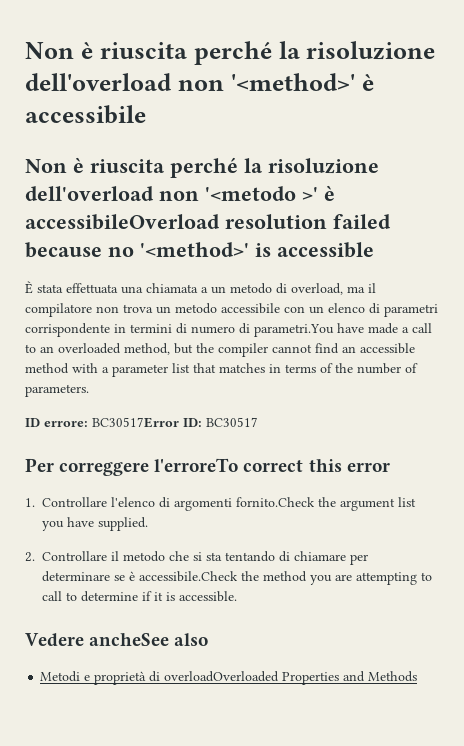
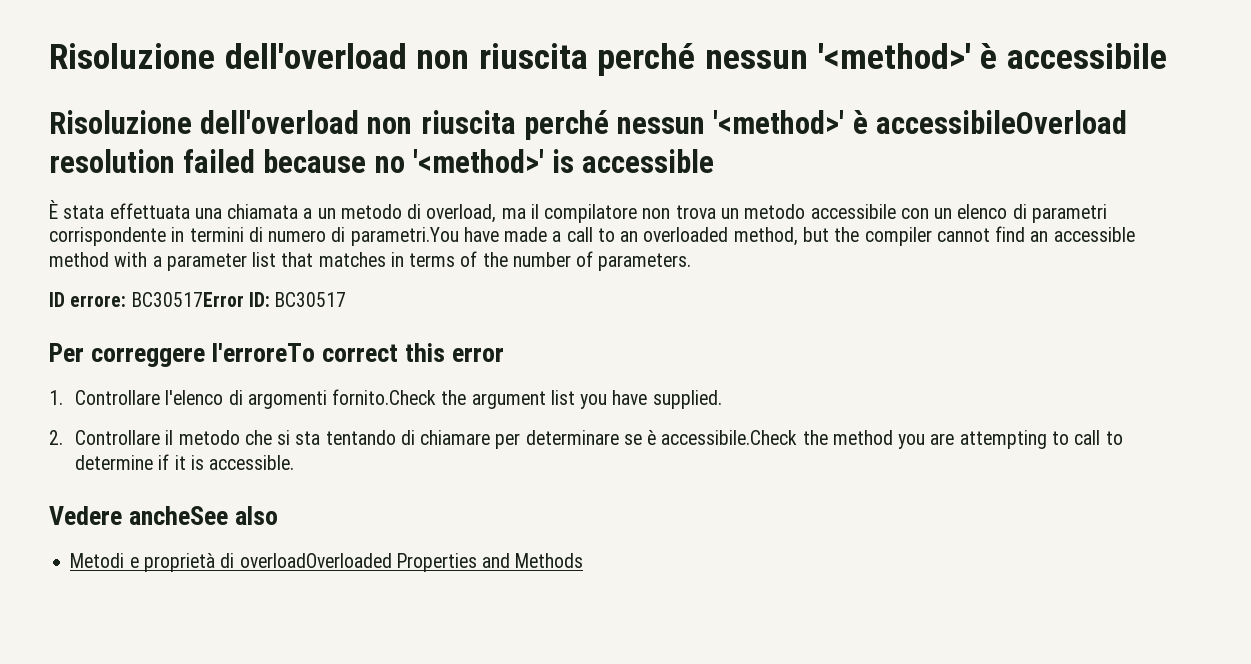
- Non è riuscita perché la risoluzione dell'overload non '<method>' è accessibile
- Non è riuscita perché la risoluzione dell'overload non '<metodo >' è accessibileOverload resolution failed because no '<method>' is accessible
+ Risoluzione dell'overload non riuscita perché nessun '<method>' è accessibile
+ Risoluzione dell'overload non riuscita perché nessun '<method>' è accessibileOverload resolution failed because no '<method>' is accessible

